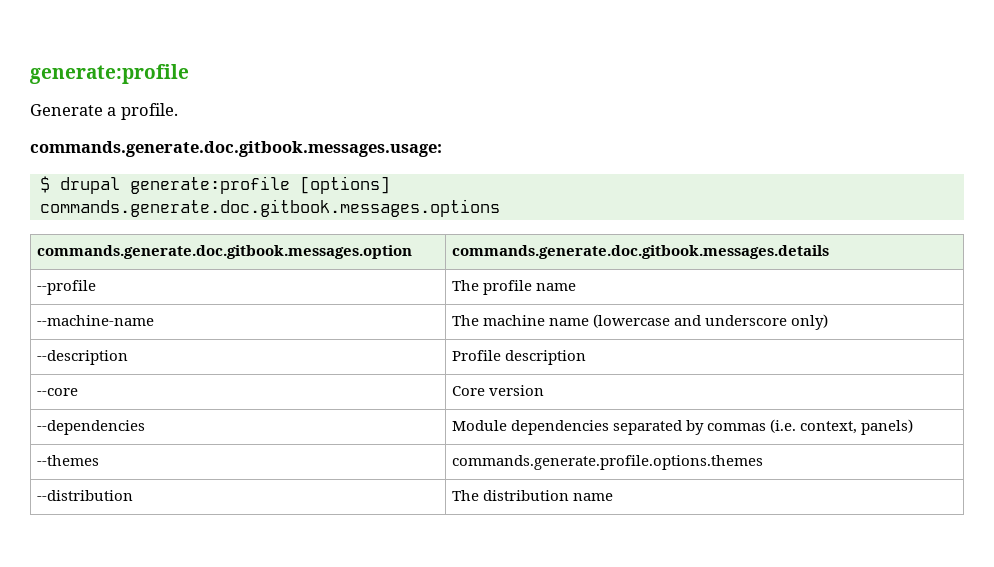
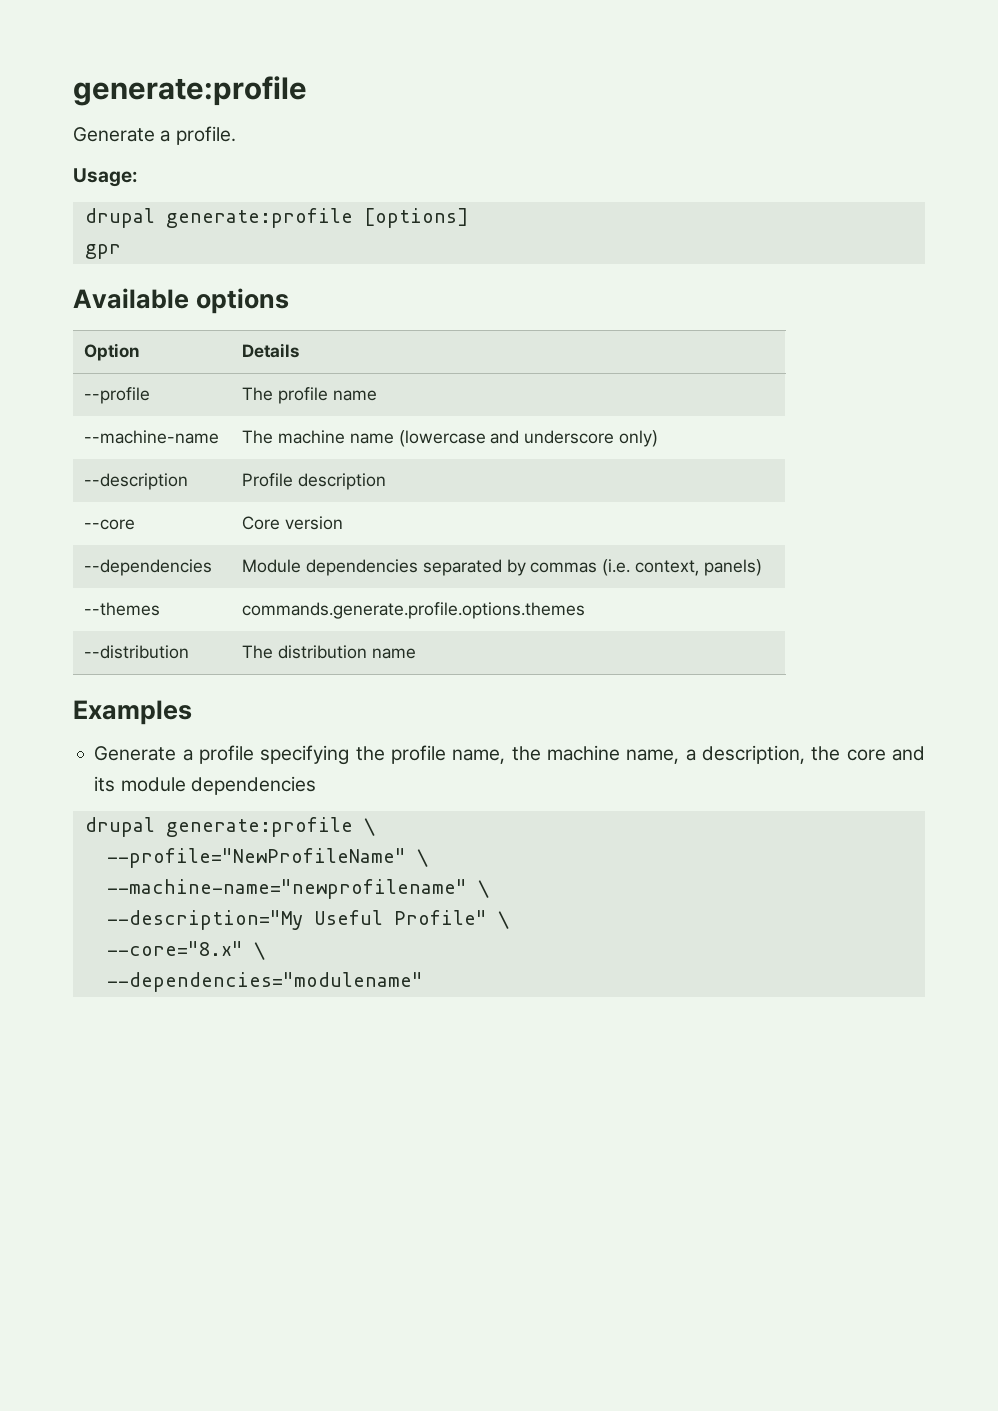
- commands.generate.doc.gitbook.messages.usage:
- $ drupal generate:profile [options]
+ Usage:
+ drupal generate:profile [options]
- commands.generate.doc.gitbook.messages.options
- commands.generate.doc.gitbook.messages.option | commands.generate.doc.gitbook.messages.details
+ gpr
+ Available options
+ Option | Details
+ Examples
+ Generate a profile specifying the profile name, the machine name, a description, the core and its module dependencies
+ drupal generate:profile \
+ --profile="NewProfileName" \
+ --machine-name="newprofilename" \
+ --description="My Useful Profile" \
+ --core="8.x" \
+ --dependencies="modulename"

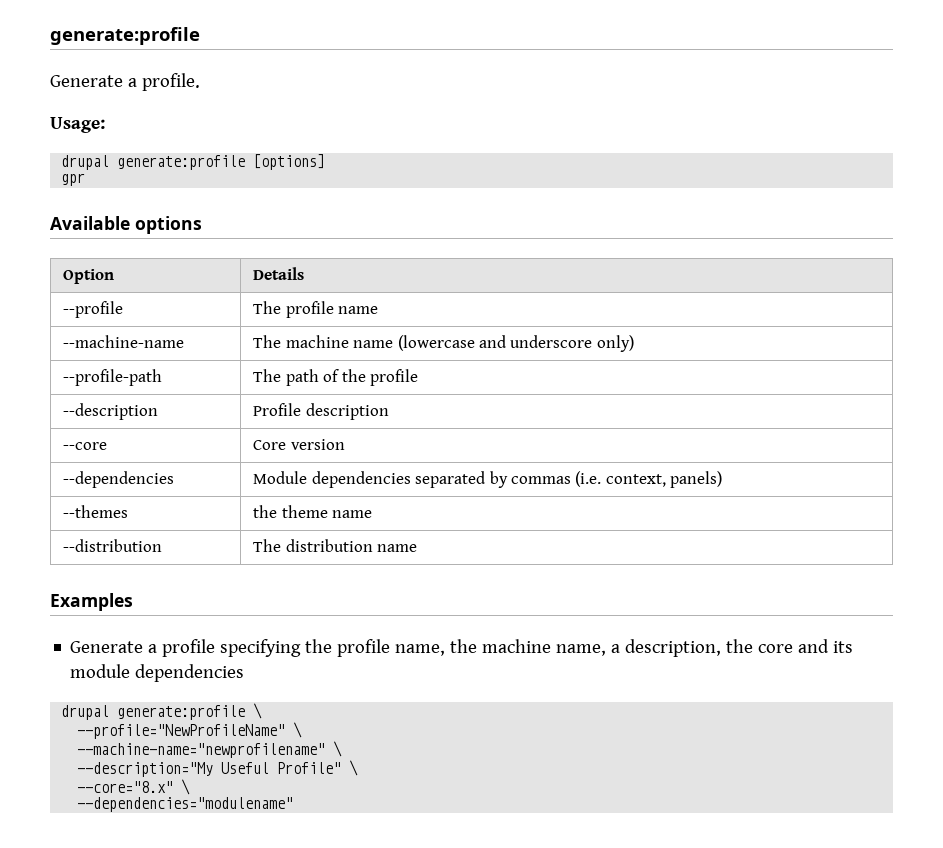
+ --profile-path | The path of the profile
- --themes | commands.generate.profile.options.themes
+ --themes | the theme name

